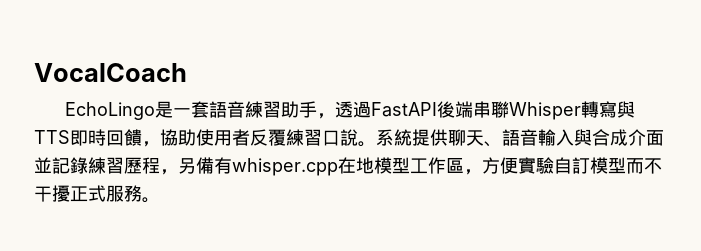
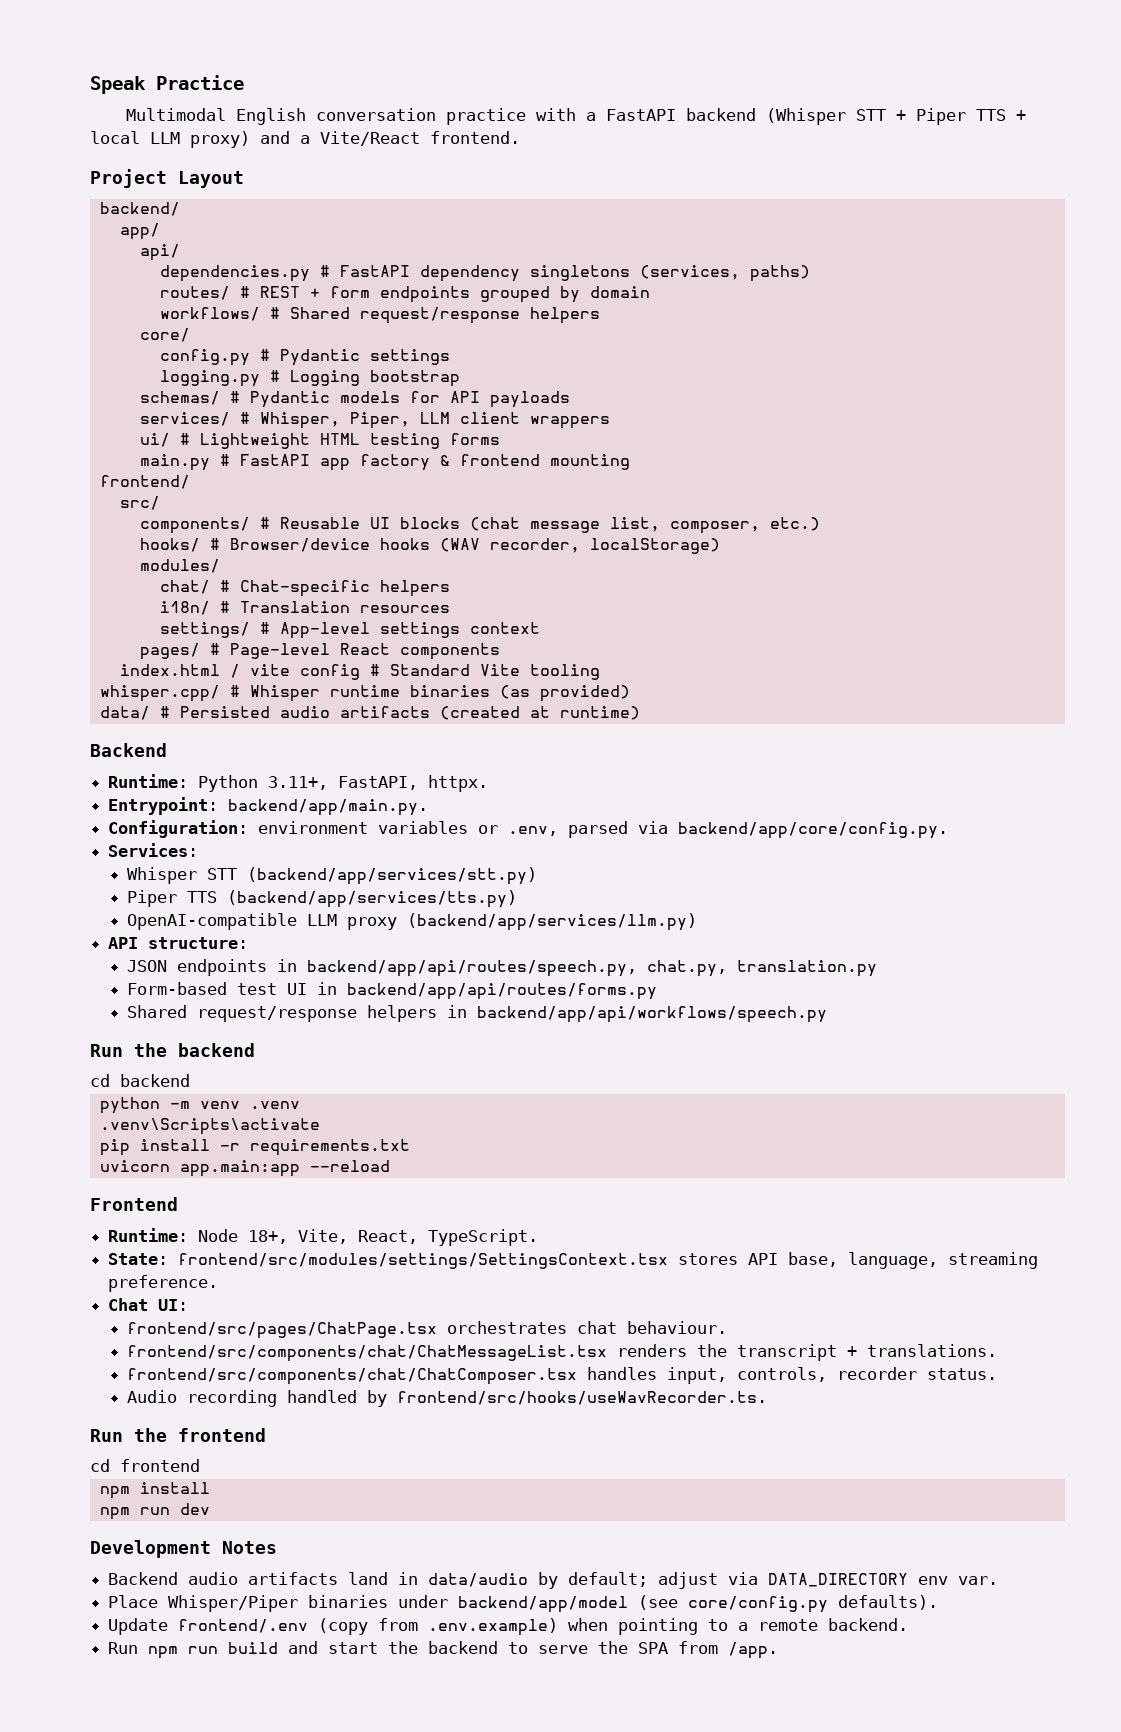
- VocalCoach
- EchoLingo是一套語音練習助手，透過FastAPI後端串聯Whisper轉寫與TTS即時回饋，協助使用者反覆練習口說。系統提供聊天、語音輸入與合成介面並記錄練習歷程，另備有whisper.cpp在地模型工作區，方便實驗自訂模型而不干擾正式服務。
+ Speak Practice
+ Multimodal English conversation practice with a FastAPI backend (Whisper STT + Piper TTS + local LLM proxy) and a Vite/React frontend.
+ Project Layout
+ backend/
+ app/
+ api/
+ dependencies.py # FastAPI dependency singletons (services, paths)
+ routes/ # REST + form endpoints grouped by domain
+ workflows/ # Shared request/response helpers
+ core/
+ config.py # Pydantic settings
+ logging.py # Logging bootstrap
+ schemas/ # Pydantic models for API payloads
+ services/ # Whisper, Piper, LLM client wrappers
+ ui/ # Lightweight HTML testing forms
+ main.py # FastAPI app factory & frontend mounting
+ frontend/
+ src/
+ components/ # Reusable UI blocks (chat message list, composer, etc.)
+ hooks/ # Browser/device hooks (WAV recorder, localStorage)
+ modules/
+ chat/ # Chat-specific helpers
+ i18n/ # Translation resources
+ settings/ # App-level settings context
+ pages/ # Page-level React components
+ index.html / vite config # Standard Vite tooling
+ whisper.cpp/ # Whisper runtime binaries (as provided)
+ data/ # Persisted audio artifacts (created at runtime)
+ Backend
+ Runtime: Python 3.11+, FastAPI, httpx.
+ Entrypoint: backend/app/main.py.
+ Configuration: environment variables or .env, parsed via backend/app/core/config.py.
+ Services:
+ Whisper STT (backend/app/services/stt.py)
+ Piper TTS (backend/app/services/tts.py)
+ OpenAI-compatible LLM proxy (backend/app/services/llm.py)
+ API structure:
+ JSON endpoints in backend/app/api/routes/speech.py, chat.py, translation.py
+ Form-based test UI in backend/app/api/routes/forms.py
+ Shared request/response helpers in backend/app/api/workflows/speech.py
+ Run the backend
+ cd backend
+ python -m venv .venv
+ .venv\Scripts\activate
+ pip install -r requirements.txt
+ uvicorn app.main:app --reload
+ Frontend
+ Runtime: Node 18+, Vite, React, TypeScript.
+ State: frontend/src/modules/settings/SettingsContext.tsx stores API base, language, streaming preference.
+ Chat UI:
+ frontend/src/pages/ChatPage.tsx orchestrates chat behaviour.
+ frontend/src/components/chat/ChatMessageList.tsx renders the transcript + translations.
+ frontend/src/components/chat/ChatComposer.tsx handles input, controls, recorder status.
+ Audio recording handled by frontend/src/hooks/useWavRecorder.ts.
+ Run the frontend
+ cd frontend
+ npm install
+ npm run dev
+ Development Notes
+ Backend audio artifacts land in data/audio by default; adjust via DATA_DIRECTORY env var.
+ Place Whisper/Piper binaries under backend/app/model (see core/config.py defaults).
+ Update frontend/.env (copy from .env.example) when pointing to a remote backend.
+ Run npm run build and start the backend to serve the SPA from /app.

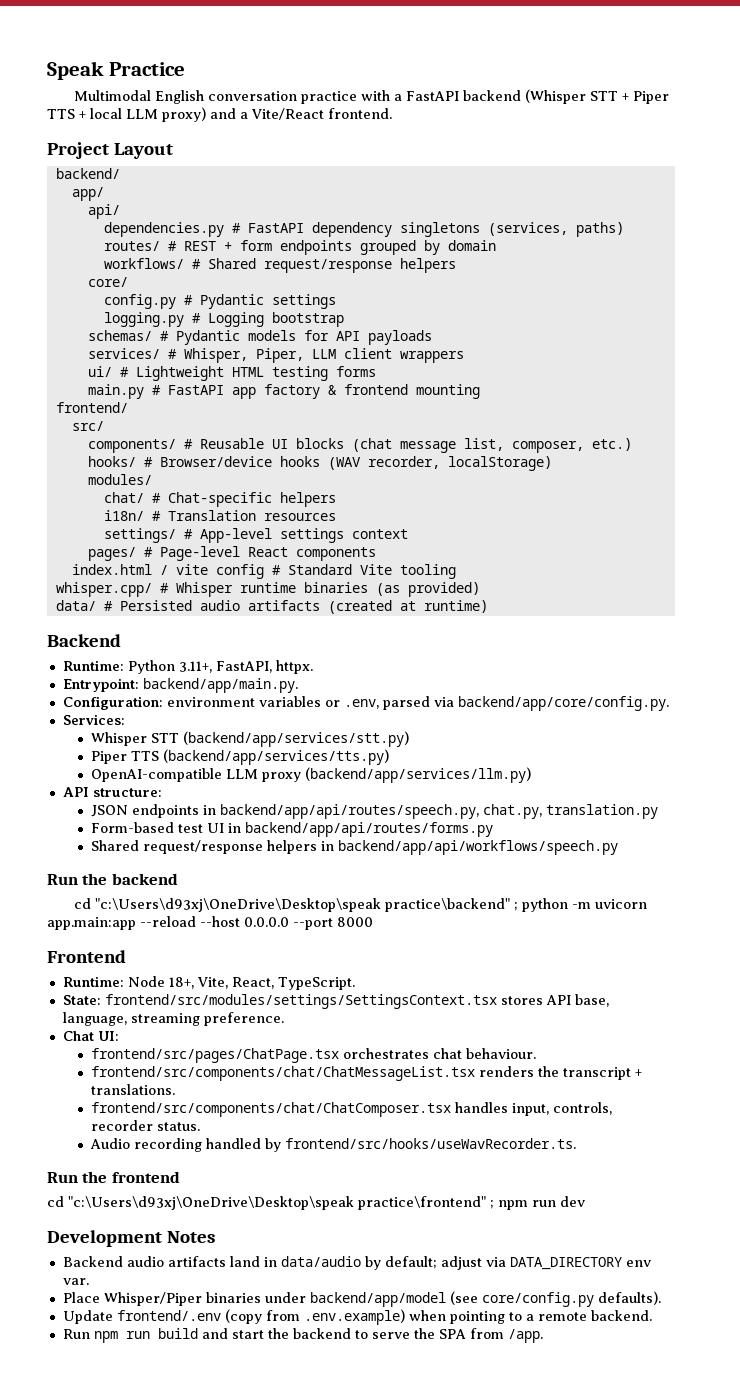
- cd backend
- python -m venv .venv
- .venv\Scripts\activate
- pip install -r requirements.txt
- uvicorn app.main:app --reload
+ cd "c:\Users\d93xj\OneDrive\Desktop\speak practice\backend" ; python -m uvicorn app.main:app --reload --host 0.0.0.0 --port 8000
- cd frontend
- npm install
- npm run dev
+ cd "c:\Users\d93xj\OneDrive\Desktop\speak practice\frontend" ; npm run dev

